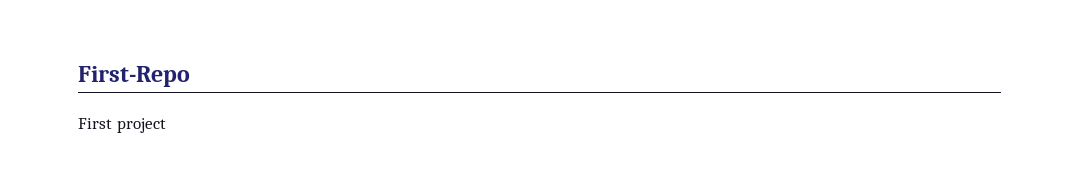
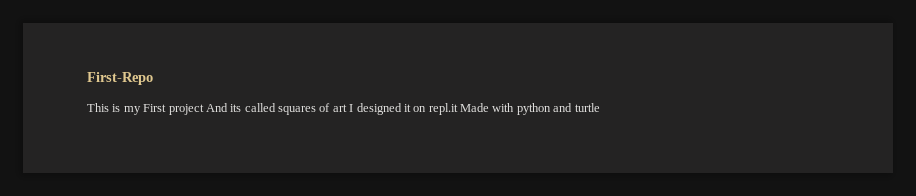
- First project
+ This is my First project And its called squares of art I designed it on repl.it Made with python and turtle

